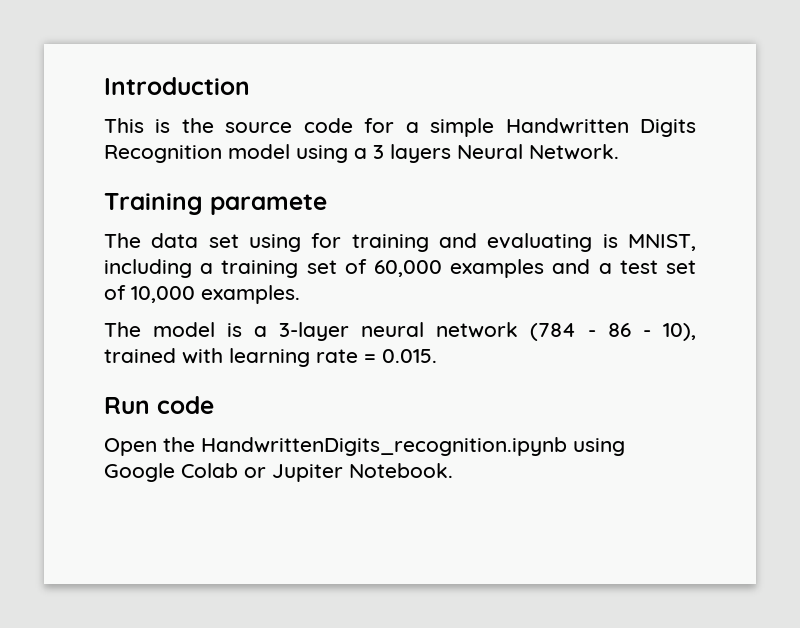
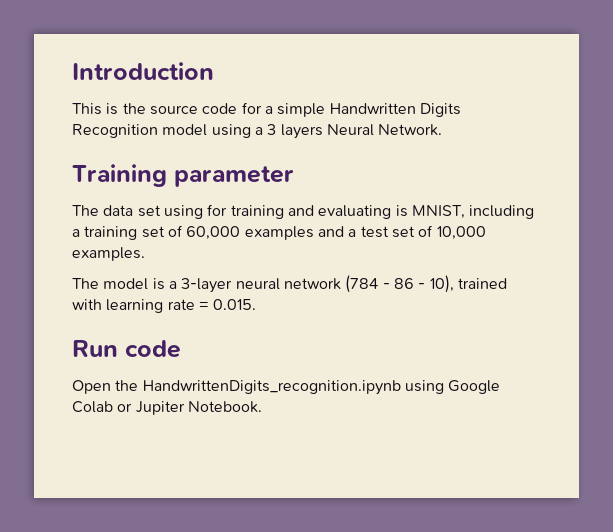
- Training paramete
+ Training parameter

